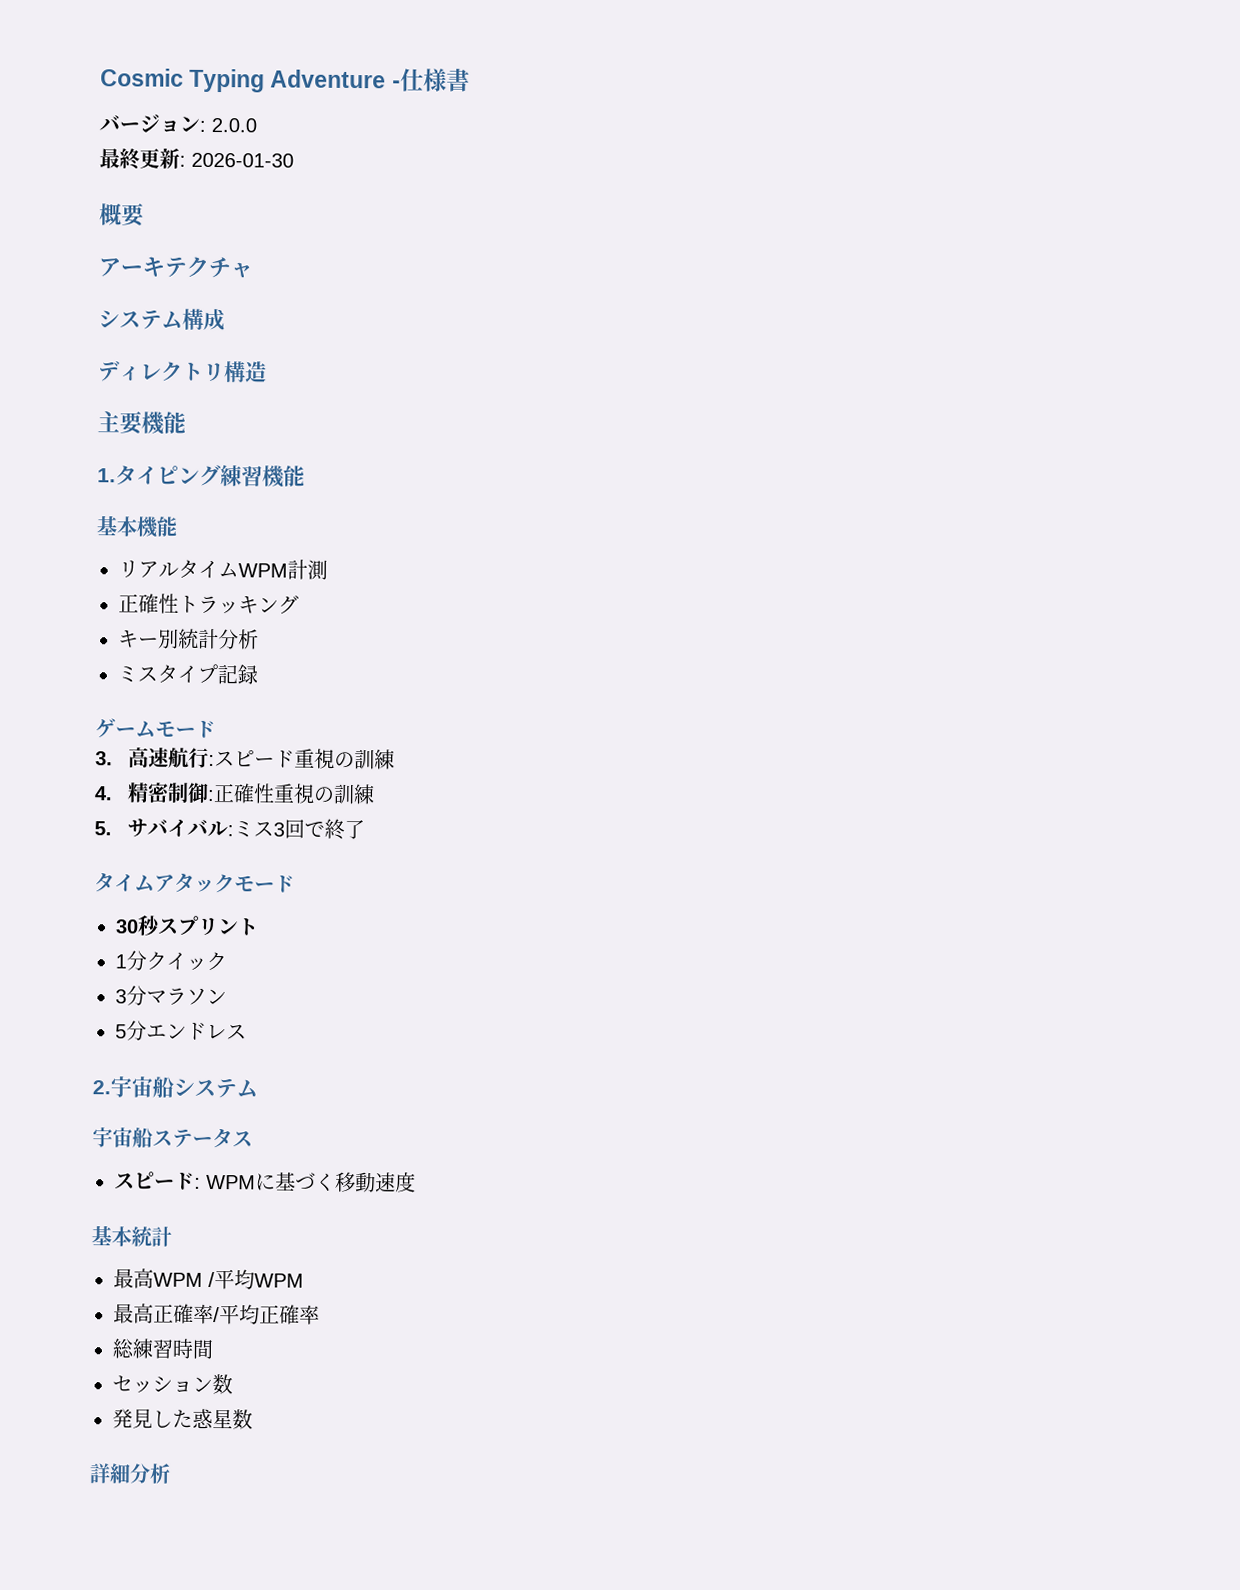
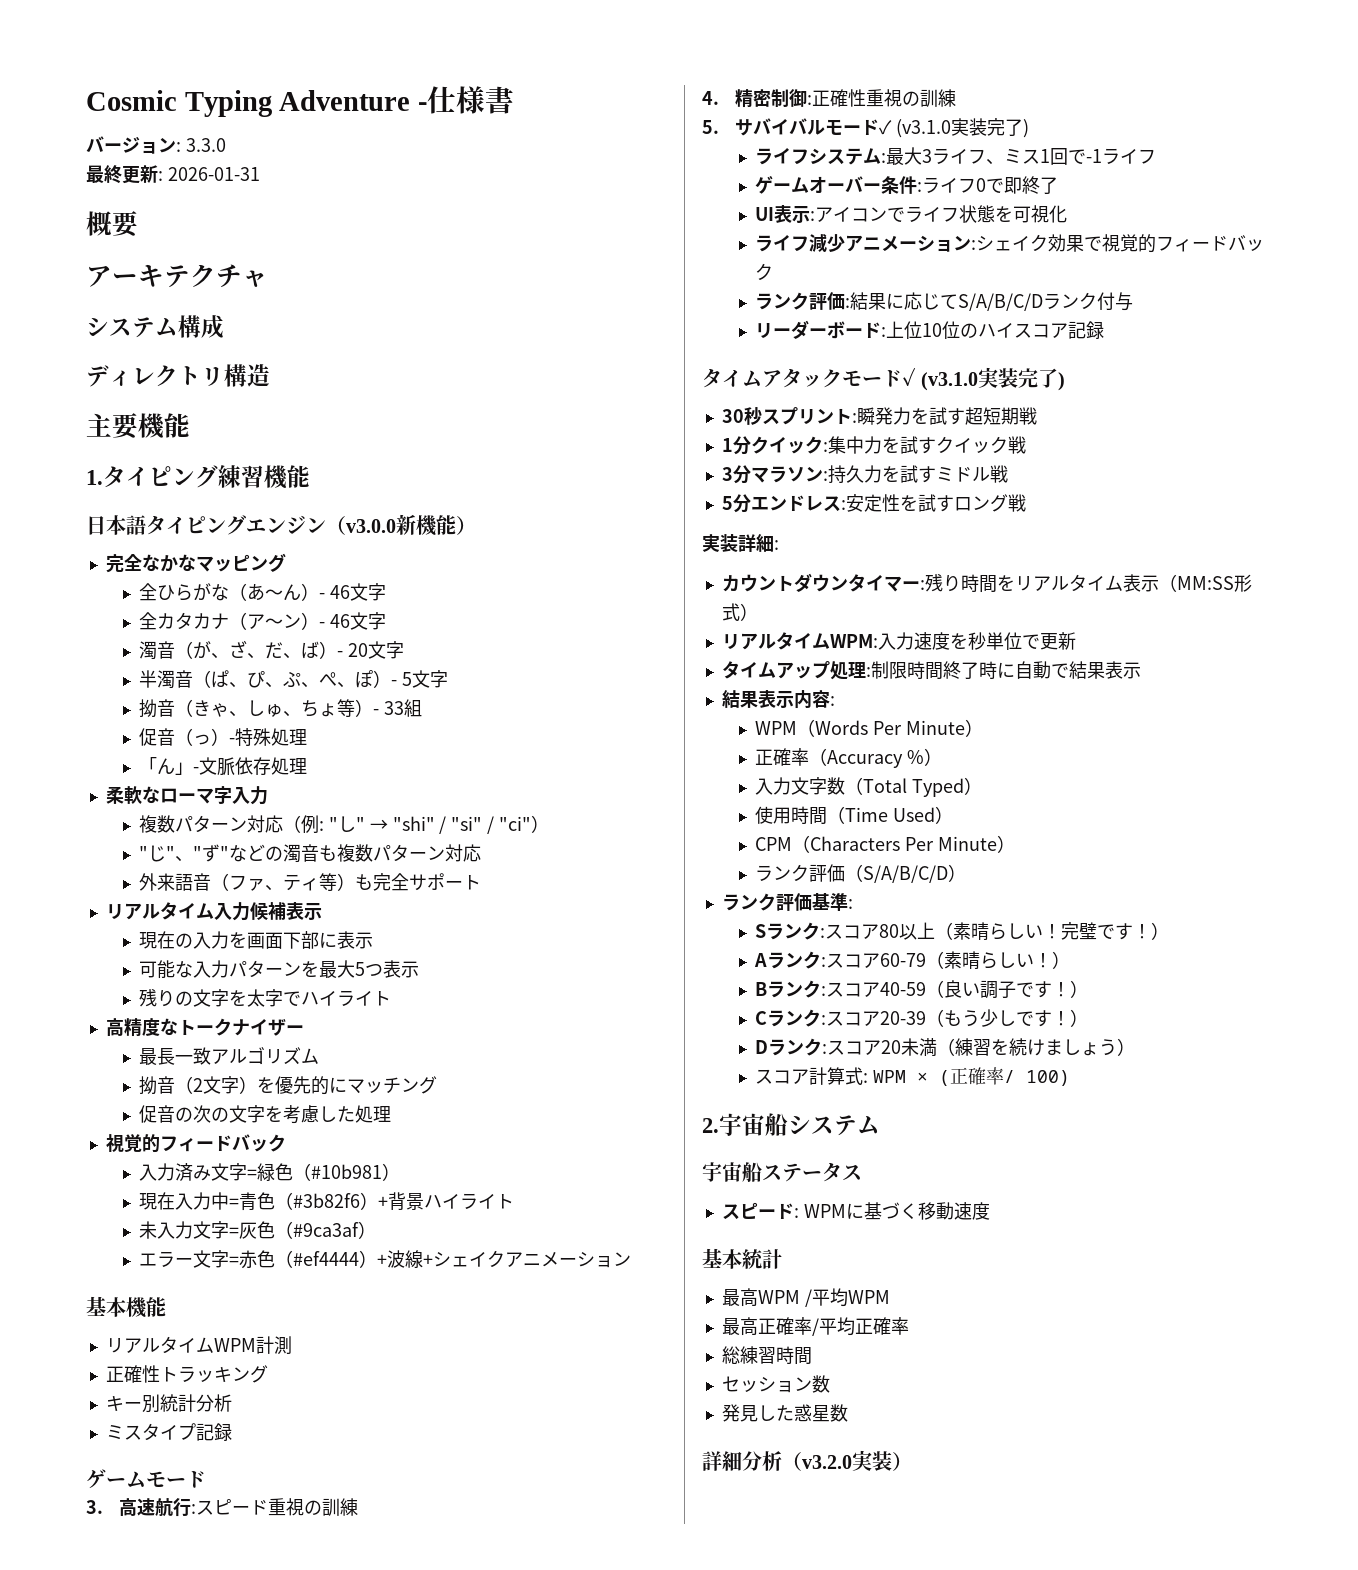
- バージョン: 2.0.0
+ バージョン: 3.3.0
- 最終更新: 2026-01-30
+ 最終更新: 2026-01-31
+ 日本語タイピングエンジン（v3.0.0新機能）
+ 完全なかなマッピング
+ 全ひらがな（あ〜ん）- 46文字
+ 全カタカナ（ア〜ン）- 46文字
+ 濁音（が、ざ、だ、ば）- 20文字
+ 半濁音（ぱ、ぴ、ぷ、ぺ、ぽ）- 5文字
+ 拗音（きゃ、しゅ、ちょ等）- 33組
+ 促音（っ）-特殊処理
+ 「ん」-文脈依存処理
+ 柔軟なローマ字入力
+ 複数パターン対応（例: "し" → "shi" / "si" / "ci"）
+ "じ"、"ず"などの濁音も複数パターン対応
+ 外来語音（ファ、ティ等）も完全サポート
+ リアルタイム入力候補表示
+ 現在の入力を画面下部に表示
+ 可能な入力パターンを最大5つ表示
+ 残りの文字を太字でハイライト
+ 高精度なトークナイザー
+ 最長一致アルゴリズム
+ 拗音（2文字）を優先的にマッチング
+ 促音の次の文字を考慮した処理
+ 視覚的フィードバック
+ 入力済み文字=緑色（#10b981）
+ 現在入力中=青色（#3b82f6）+背景ハイライト
+ 未入力文字=灰色（#9ca3af）
+ エラー文字=赤色（#ef4444）+波線+シェイクアニメーション
- 5.サバイバル:ミス3回で終了
+ 5.サバイバルモード✓ (v3.1.0実装完了)
+ ライフシステム:最大3ライフ、ミス1回で-1ライフ
+ ゲームオーバー条件:ライフ0で即終了
+ UI表示:アイコンでライフ状態を可視化
+ ライフ減少アニメーション:シェイク効果で視覚的フィードバック
+ ランク評価:結果に応じてS/A/B/C/Dランク付与
+ リーダーボード:上位10位のハイスコア記録
- タイムアタックモード
+ タイムアタックモード✓ (v3.1.0実装完了)
- 30秒スプリント
- 1分クイック
- 3分マラソン
- 5分エンドレス
+ 30秒スプリント:瞬発力を試す超短期戦
+ 1分クイック:集中力を試すクイック戦
+ 3分マラソン:持久力を試すミドル戦
+ 5分エンドレス:安定性を試すロング戦
+ 実装詳細:
+ カウントダウンタイマー:残り時間をリアルタイム表示（MM:SS形式）
+ リアルタイムWPM:入力速度を秒単位で更新
+ タイムアップ処理:制限時間終了時に自動で結果表示
+ 結果表示内容:
+ WPM（Words Per Minute）
+ 正確率（Accuracy %）
+ 入力文字数（Total Typed）
+ 使用時間（Time Used）
+ CPM（Characters Per Minute）
+ ランク評価（S/A/B/C/D）
+ ランク評価基準:
+ Sランク:スコア80以上（素晴らしい！完璧です！）
+ Aランク:スコア60-79（素晴らしい！）
+ Bランク:スコア40-59（良い調子です！）
+ Cランク:スコア20-39（もう少しです！）
+ Dランク:スコア20未満（練習を続けましょう）
+ スコア計算式: WPM × (正確率/ 100)
- 詳細分析
+ 詳細分析（v3.2.0実装）

